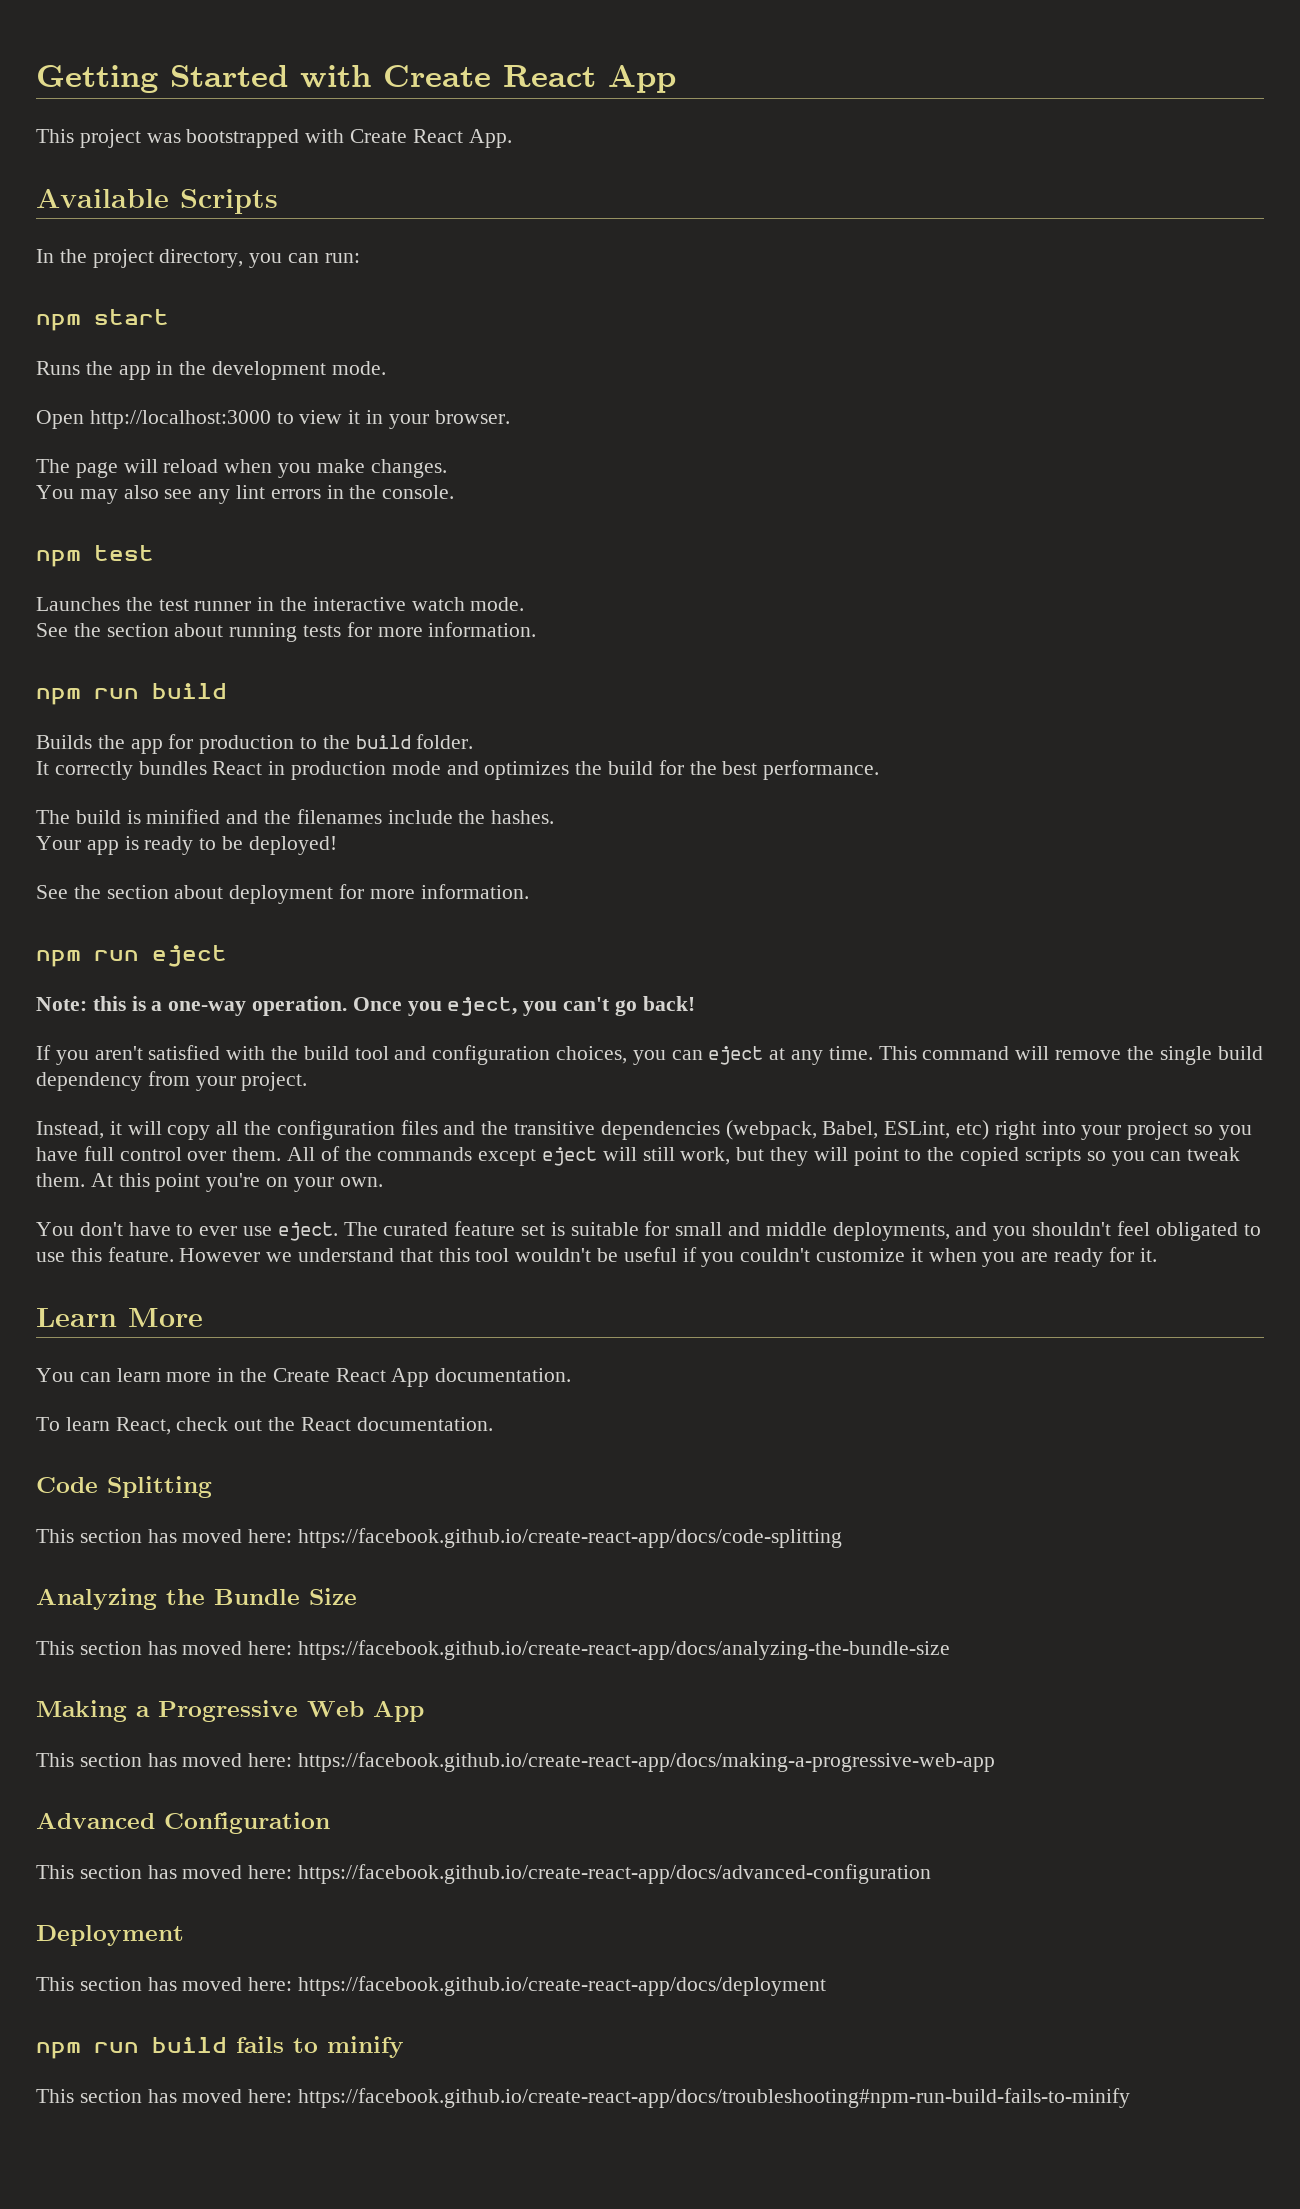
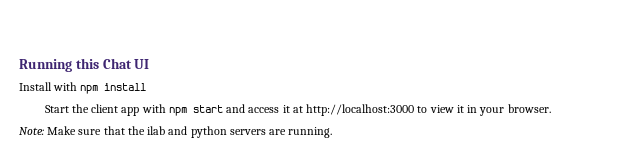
- Getting Started with Create React App
- This project was bootstrapped with Create React App.
- Available Scripts
- In the project directory, you can run:
- npm start
- Runs the app in the development mode.
- Open http://localhost:3000 to view it in your browser.
+ Running this Chat UI
+ Install with npm install
+ Start the client app with npm start and access it at http://localhost:3000 to view it in your browser.
- The page will reload when you make changes.
- You may also see any lint errors in the console.
- npm test
- Launches the test runner in the interactive watch mode.
- See the section about running tests for more information.
- npm run build
- Builds the app for production to the build folder.
- It correctly bundles React in production mode and optimizes the build for the best performance.
- The build is minified and the filenames include the hashes.
- Your app is ready to be deployed!
- See the section about deployment for more information.
- npm run eject
- Note: this is a one-way operation. Once you eject, you can't go back!
- If you aren't satisfied with the build tool and configuration choices, you can eject at any time. This command will remove the single build dependency from your project.
- Instead, it will copy all the configuration files and the transitive dependencies (webpack, Babel, ESLint, etc) right into your project so you have full control over them. All of the commands except eject will still work, but they will point to the copied scripts so you can tweak them. At this point you're on your own.
- You don't have to ever use eject. The curated feature set is suitable for small and middle deployments, and you shouldn't feel obligated to use this feature. However we understand that this tool wouldn't be useful if you couldn't customize it when you are ready for it.
- Learn More
- You can learn more in the Create React App documentation.
- To learn React, check out the React documentation.
- Code Splitting
- This section has moved here: https://facebook.github.io/create-react-app/docs/code-splitting
- Analyzing the Bundle Size
- This section has moved here: https://facebook.github.io/create-react-app/docs/analyzing-the-bundle-size
- Making a Progressive Web App
- This section has moved here: https://facebook.github.io/create-react-app/docs/making-a-progressive-web-app
- Advanced Configuration
- This section has moved here: https://facebook.github.io/create-react-app/docs/advanced-configuration
- Deployment
- This section has moved here: https://facebook.github.io/create-react-app/docs/deployment
- npm run build fails to minify
- This section has moved here: https://facebook.github.io/create-react-app/docs/troubleshooting#npm-run-build-fails-to-minify
+ Note: Make sure that the ilab and python servers are running.

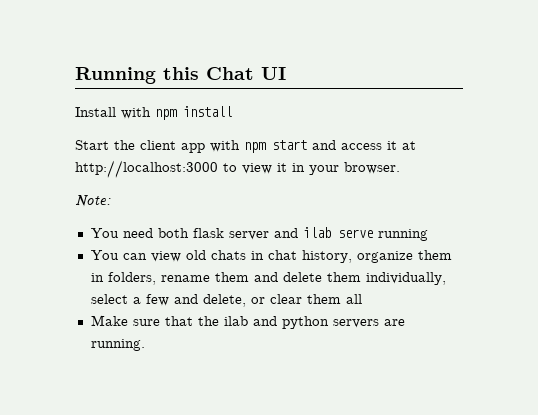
- Note: Make sure that the ilab and python servers are running.
+ Note:
+ You need both flask server and ilab serve running
+ You can view old chats in chat history, organize them in folders, rename them and delete them individually, select a few and delete, or clear them all
+ Make sure that the ilab and python servers are running.

